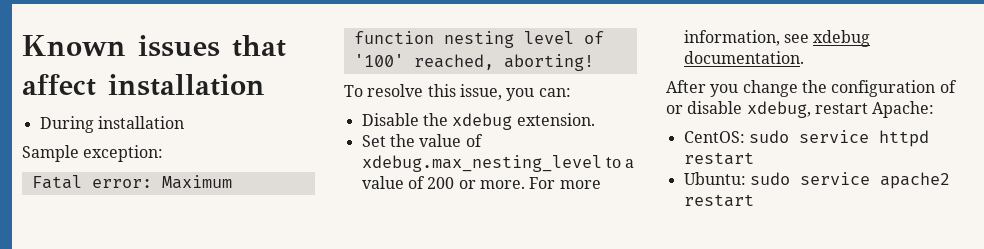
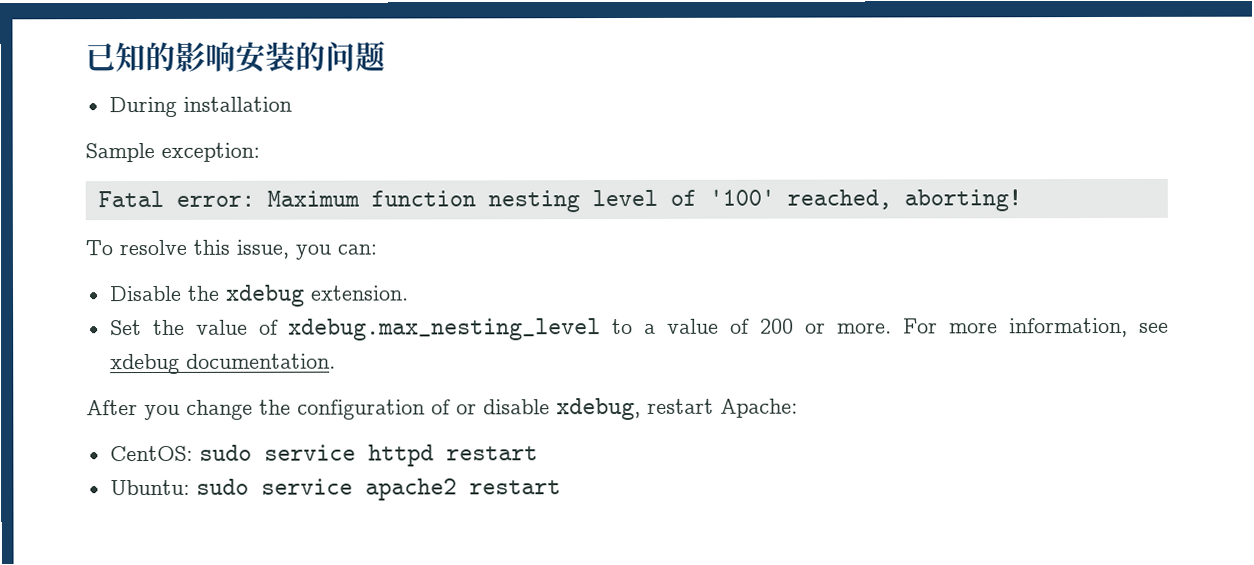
- Known issues that affect installation
+ 已知的影响安装的问题

